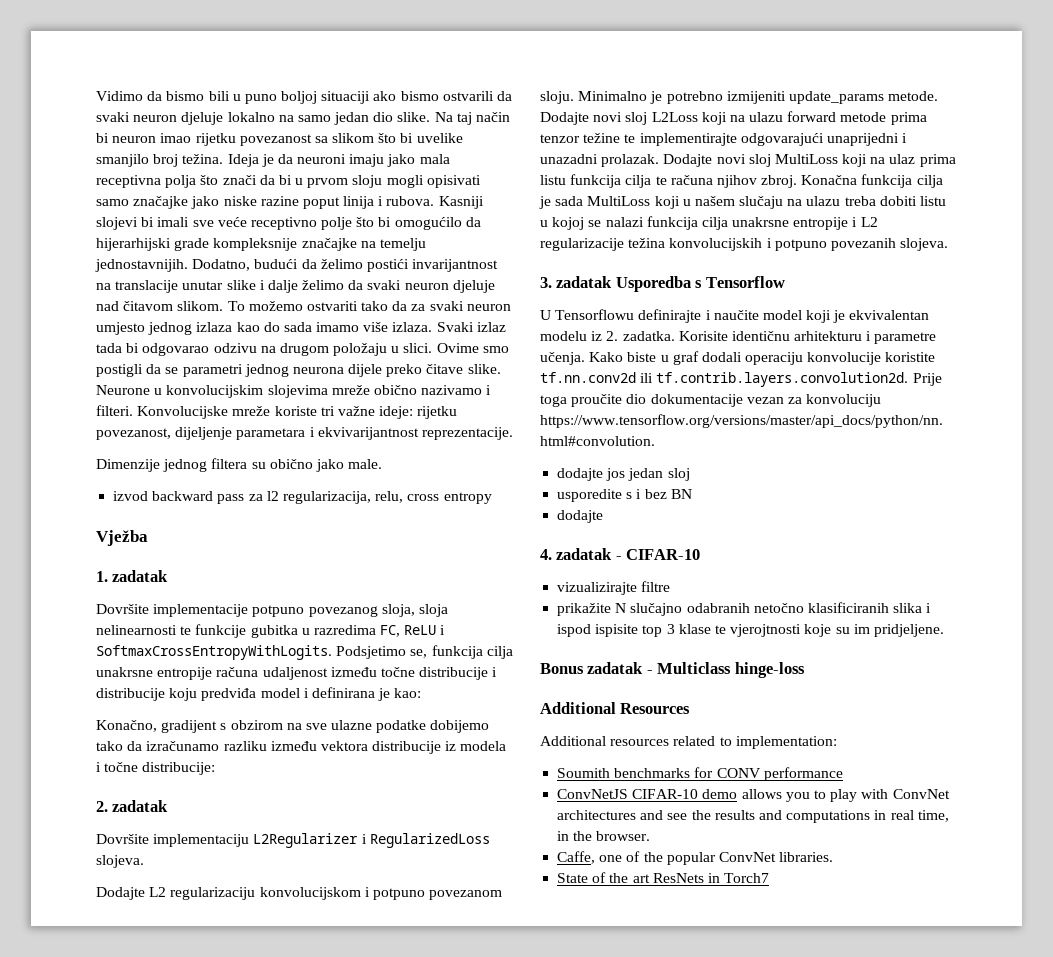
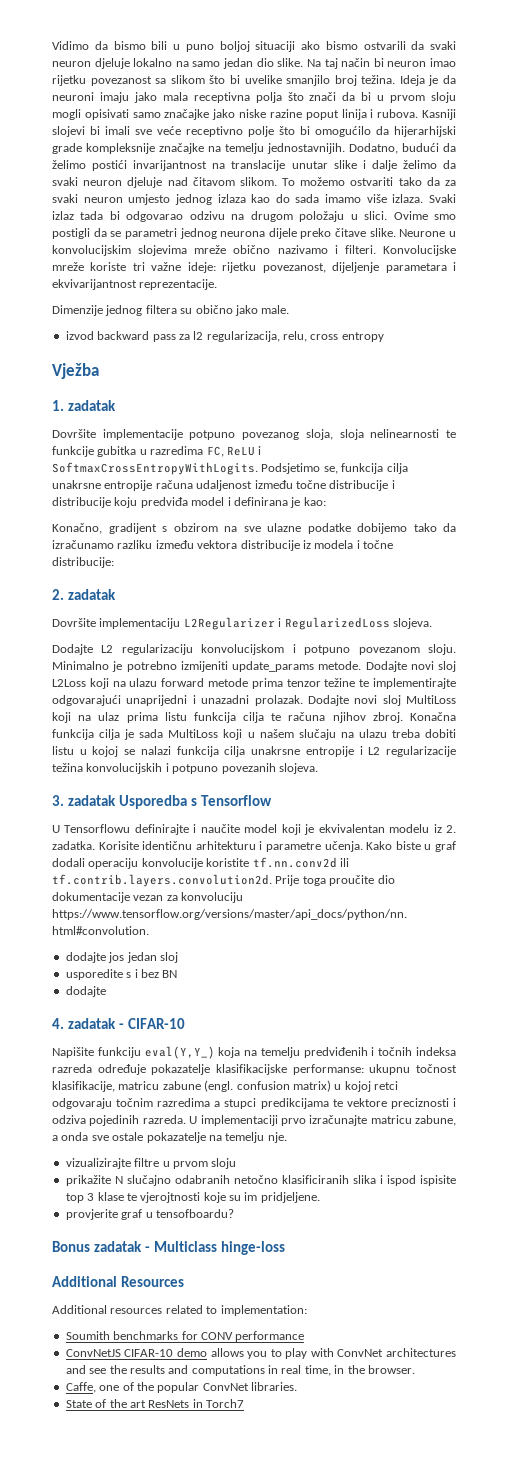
+ Napišite funkciju eval(Y,Y_) koja na temelju predviđenih i točnih indeksa razreda određuje pokazatelje klasifikacijske performanse: ukupnu točnost klasifikacije, matricu zabune (engl. confusion matrix) u kojoj retci odgovaraju točnim razredima a stupci predikcijama te vektore preciznosti i odziva pojedinih razreda. U implementaciji prvo izračunajte matricu zabune, a onda sve ostale pokazatelje na temelju nje.
- vizualizirajte filtre
+ vizualizirajte filtre u prvom sloju
+ provjerite graf u tensofboardu?

